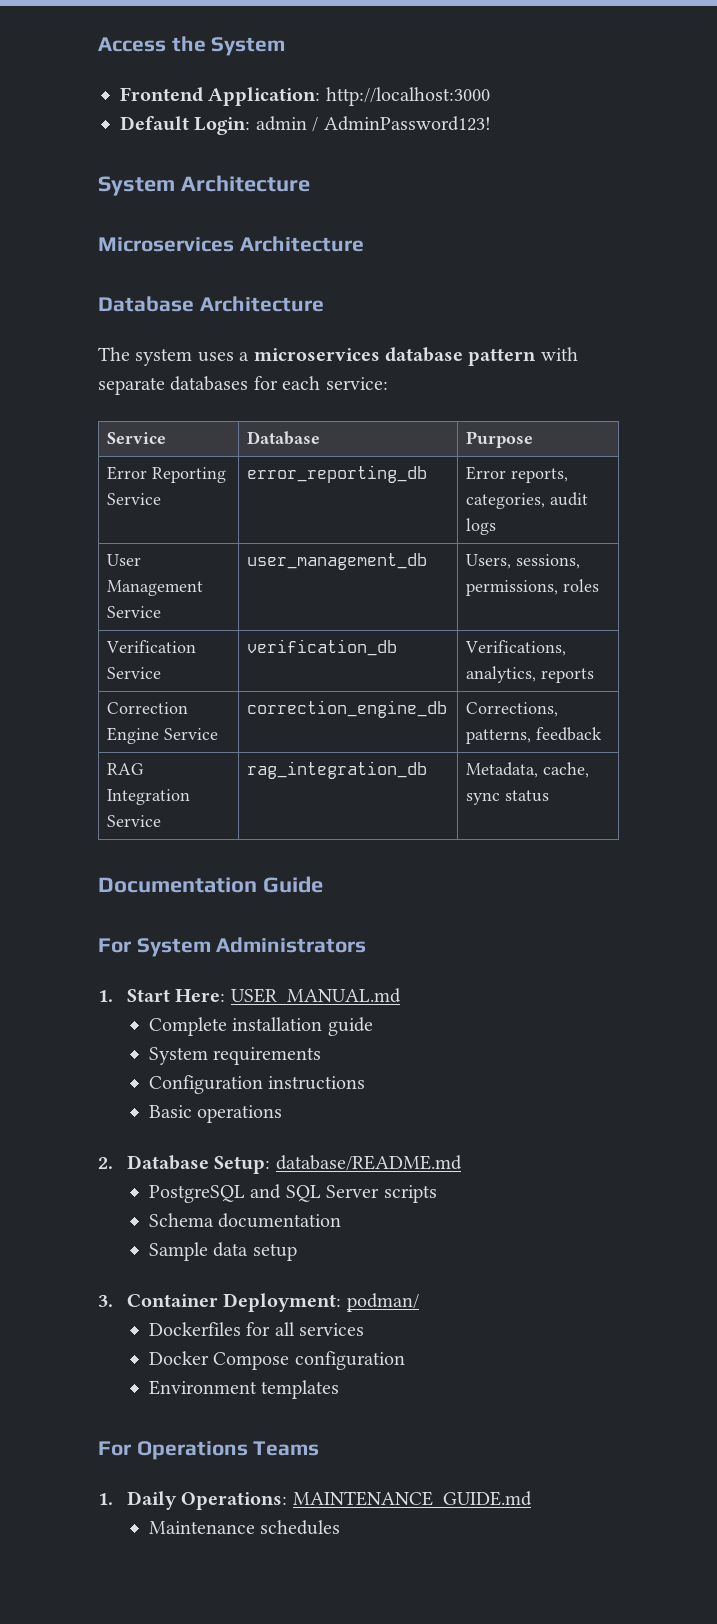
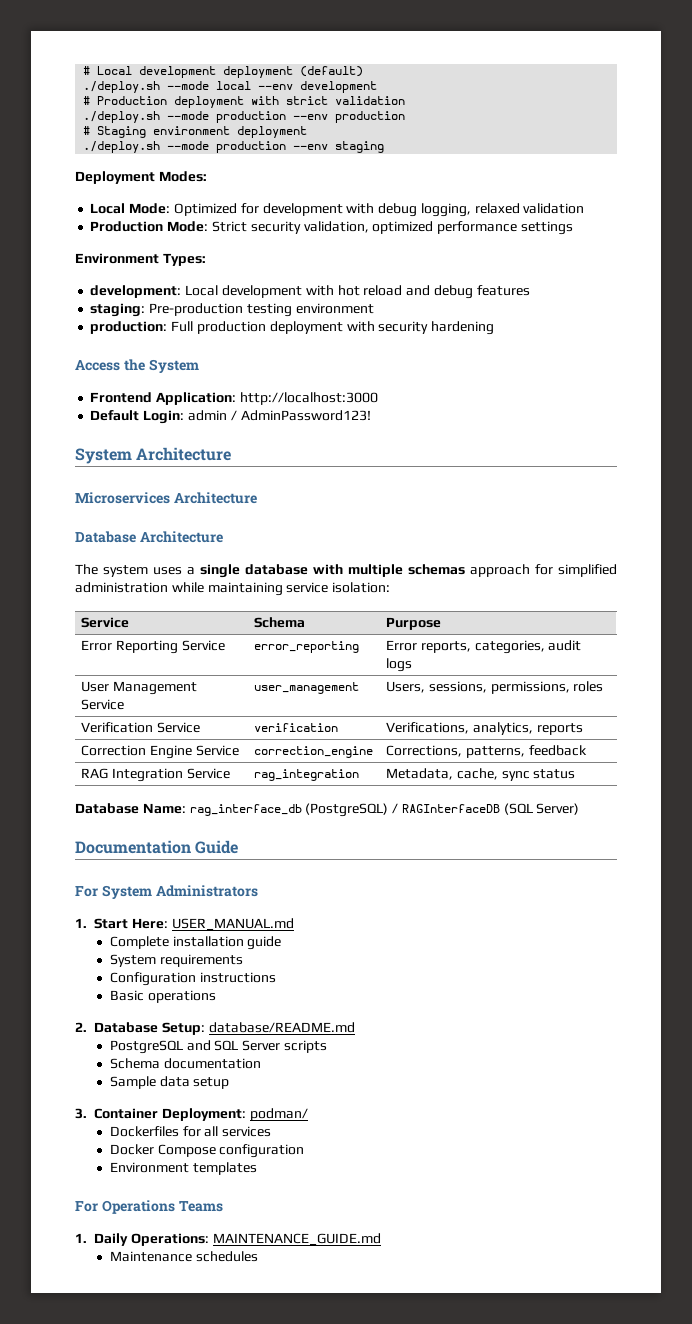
+ # Local development deployment (default)
+ ./deploy.sh --mode local --env development
+ # Production deployment with strict validation
+ ./deploy.sh --mode production --env production
+ # Staging environment deployment
+ ./deploy.sh --mode production --env staging
+ Deployment Modes:
+ Local Mode: Optimized for development with debug logging, relaxed validation
+ Production Mode: Strict security validation, optimized performance settings
+ Environment Types:
+ development: Local development with hot reload and debug features
+ staging: Pre-production testing environment
+ production: Full production deployment with security hardening
- The system uses a microservices database pattern with separate databases for each service:
- Service | Database | Purpose
+ The system uses a single database with multiple schemas approach for simplified administration while maintaining service isolation:
+ Service | Schema | Purpose
- Error Reporting Service | error_reporting_db | Error reports, categories, audit logs
+ Error Reporting Service | error_reporting | Error reports, categories, audit logs
- User Management Service | user_management_db | Users, sessions, permissions, roles
+ User Management Service | user_management | Users, sessions, permissions, roles
- Verification Service | verification_db | Verifications, analytics, reports
+ Verification Service | verification | Verifications, analytics, reports
- Correction Engine Service | correction_engine_db | Corrections, patterns, feedback
+ Correction Engine Service | correction_engine | Corrections, patterns, feedback
- RAG Integration Service | rag_integration_db | Metadata, cache, sync status
+ RAG Integration Service | rag_integration | Metadata, cache, sync status
+ Database Name: rag_interface_db (PostgreSQL) / RAGInterfaceDB (SQL Server)

